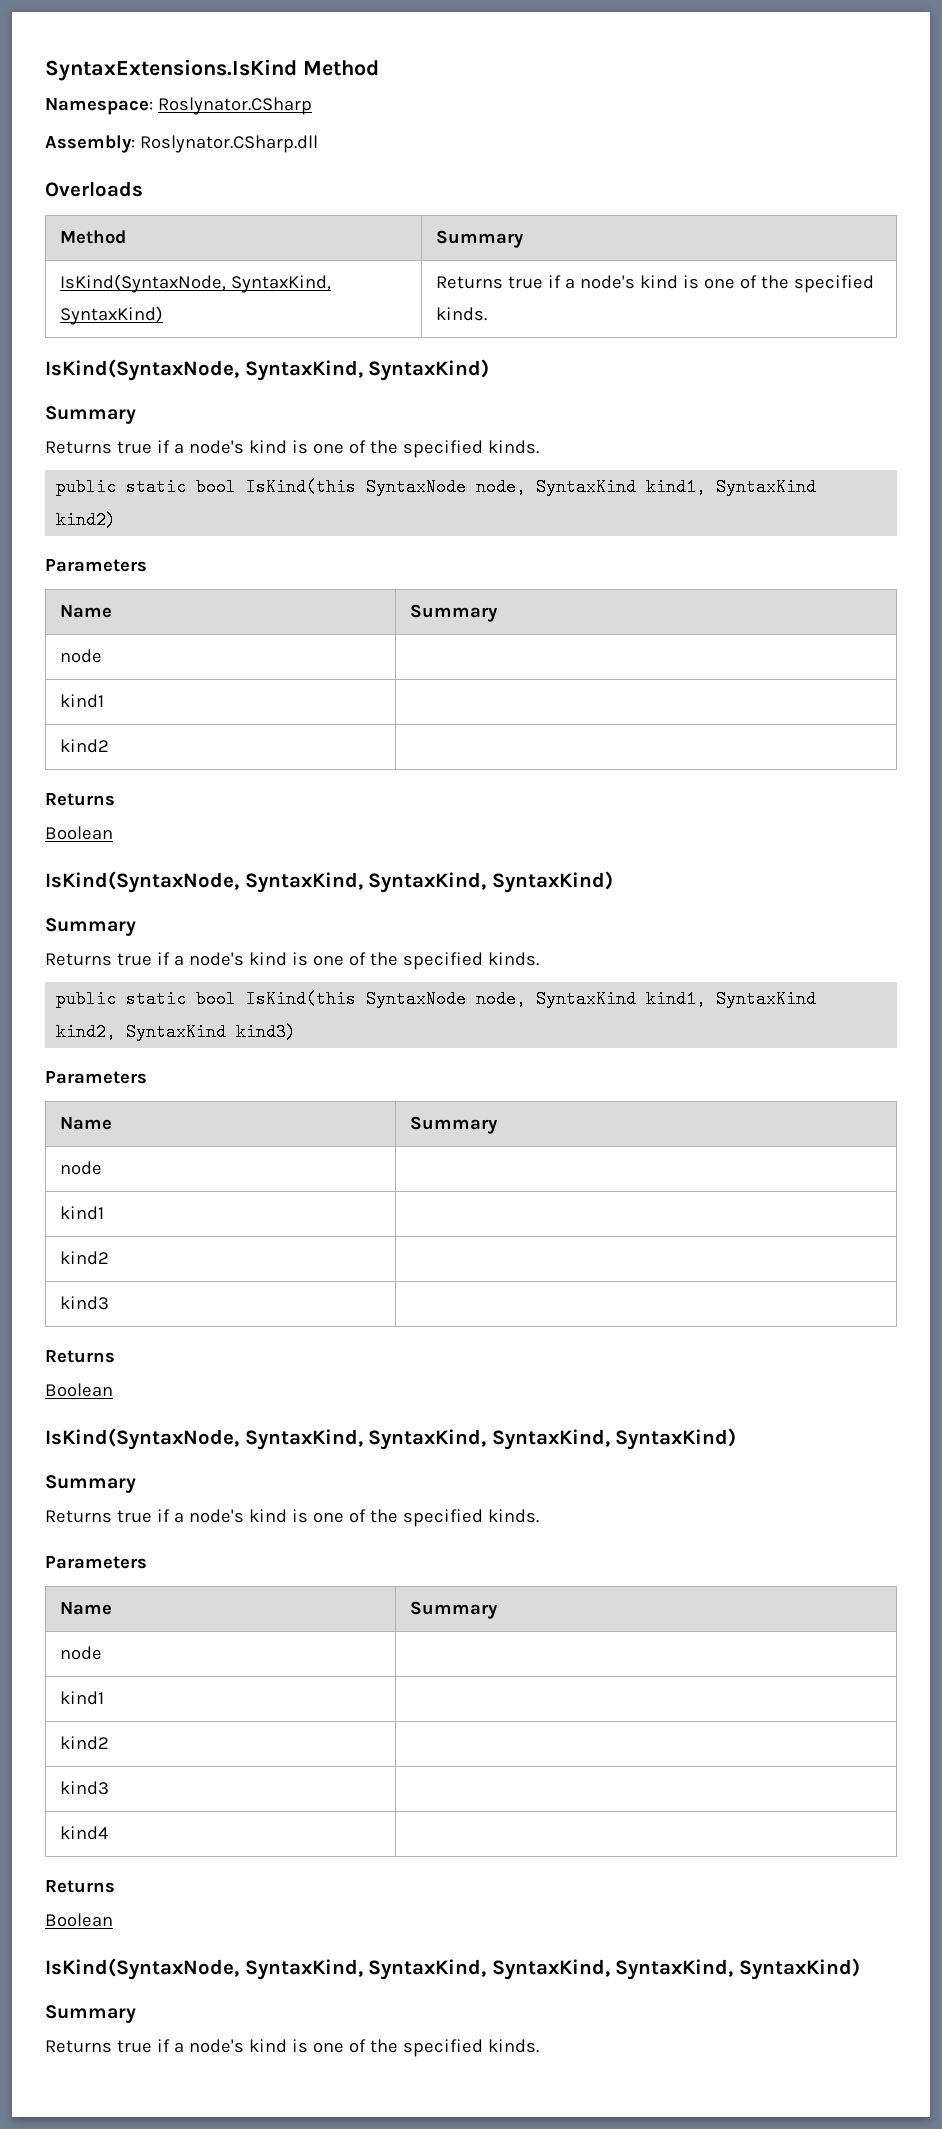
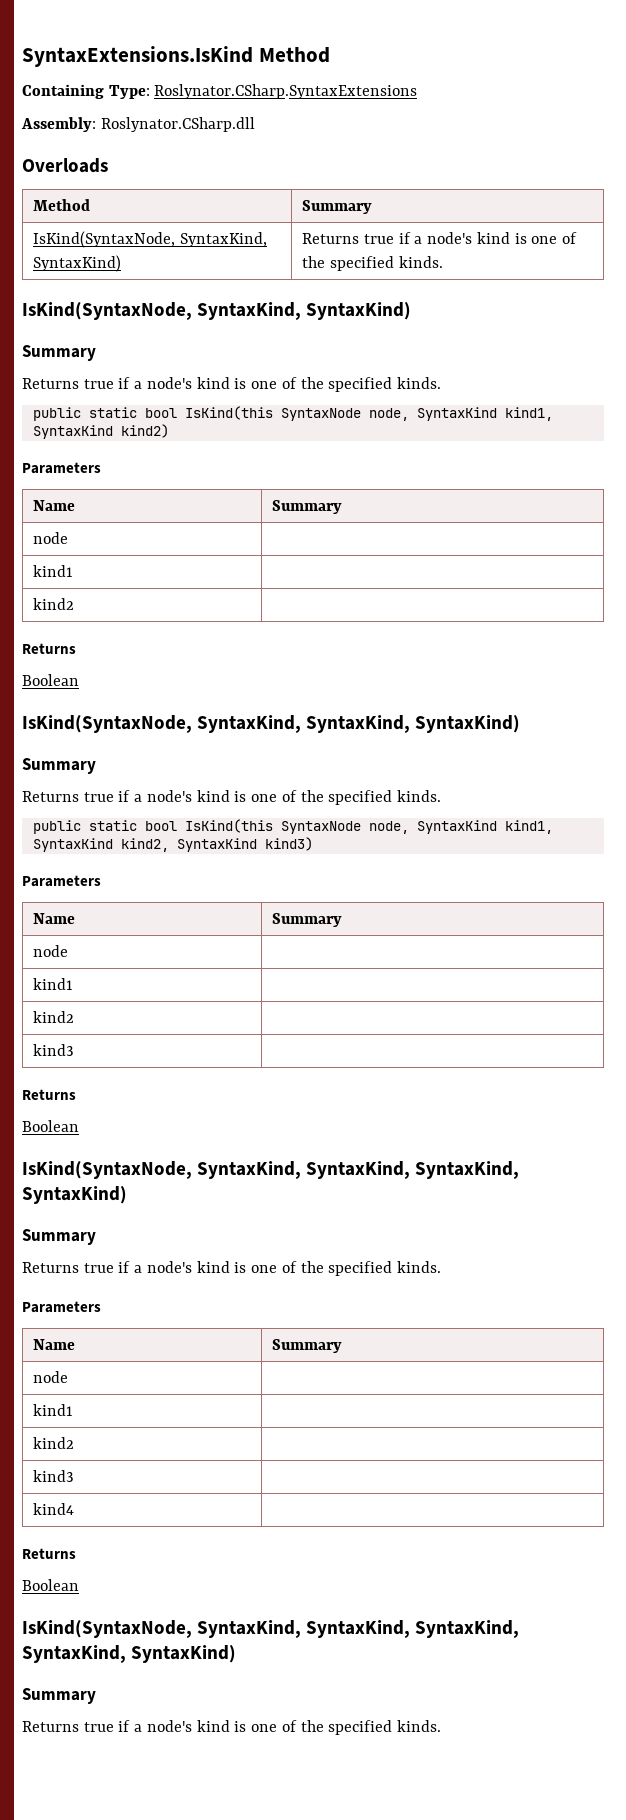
- Namespace: Roslynator.CSharp
+ Containing Type: Roslynator.CSharp.SyntaxExtensions

